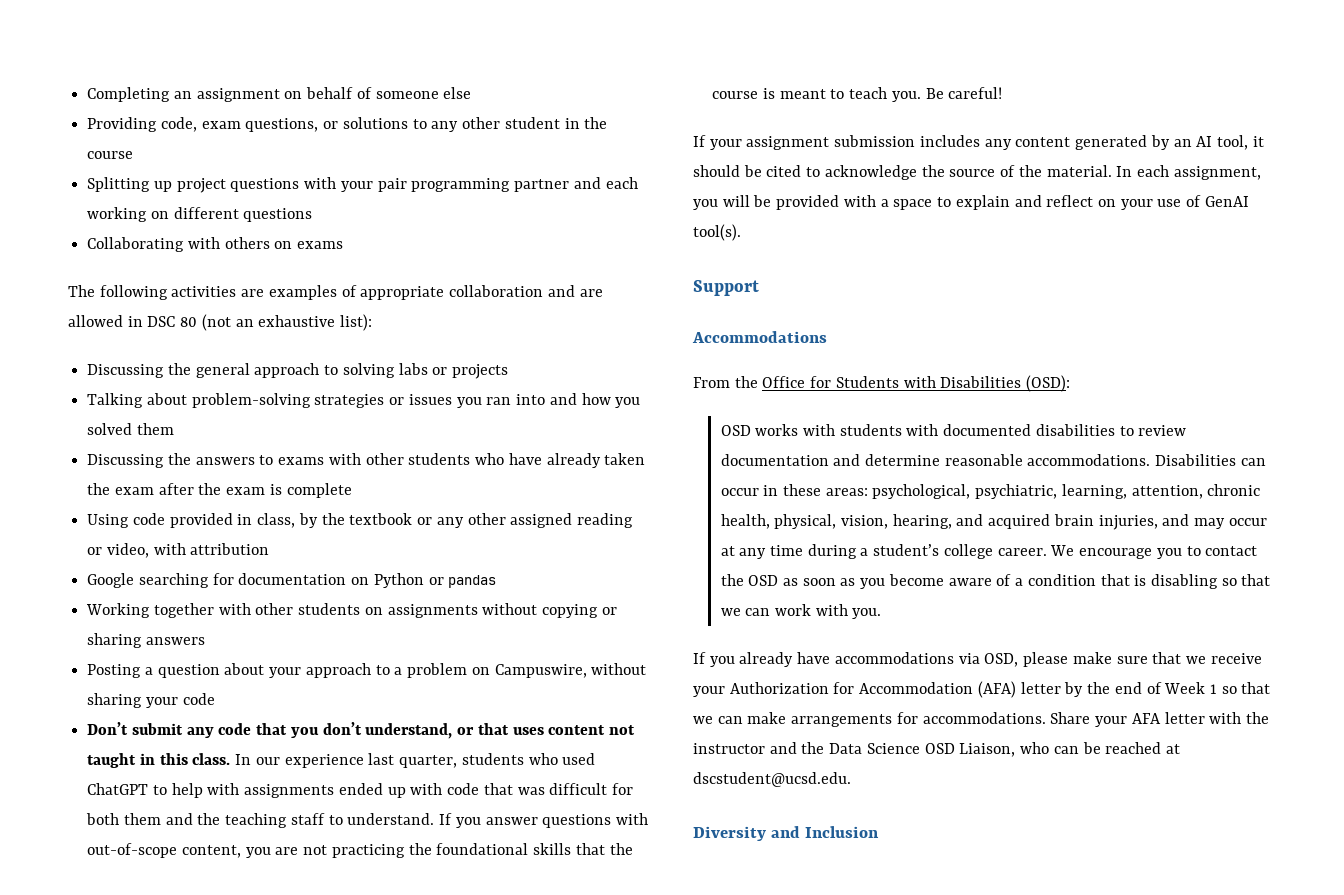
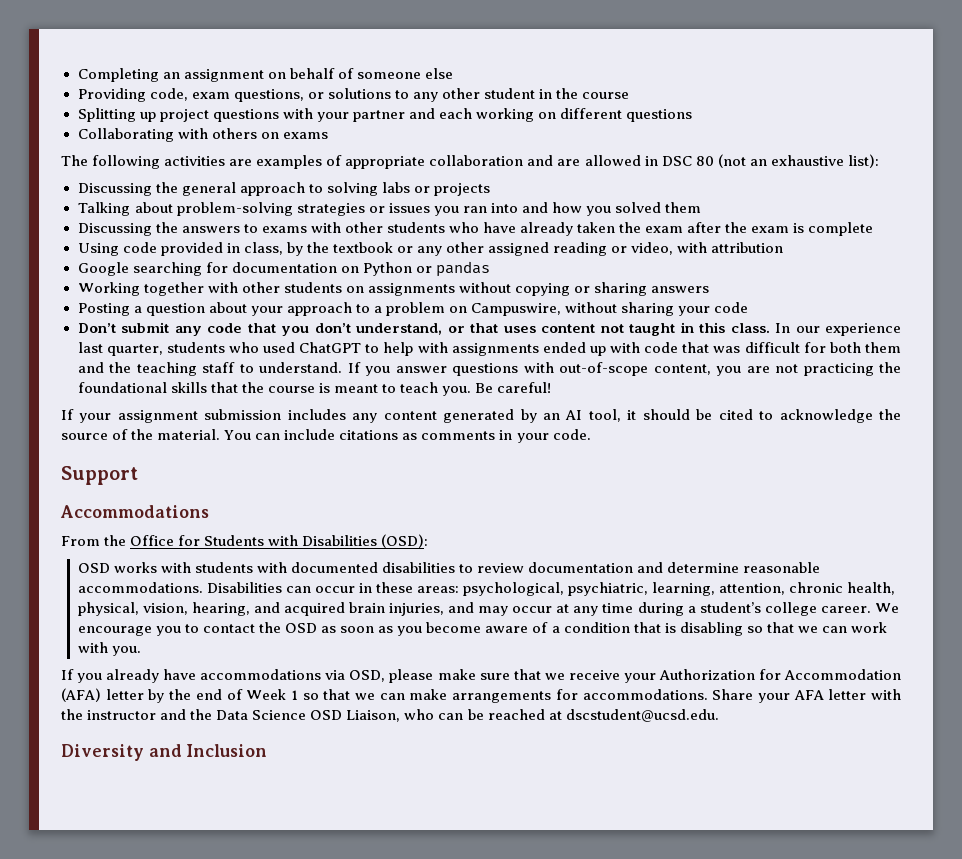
- Splitting up project questions with your pair programming partner and each working on different questions
+ Splitting up project questions with your partner and each working on different questions
- In each assignment, you will be provided with a space to explain and reflect on your use of GenAI tool(s).
+ You can include citations as comments in your code.

